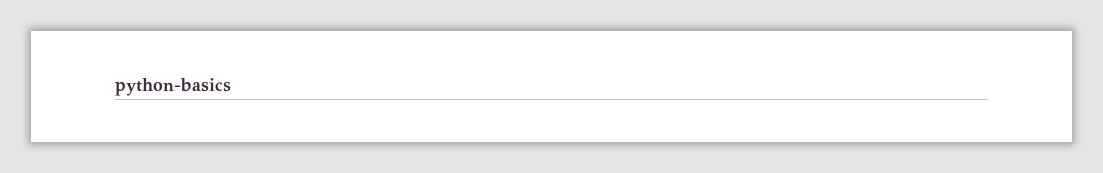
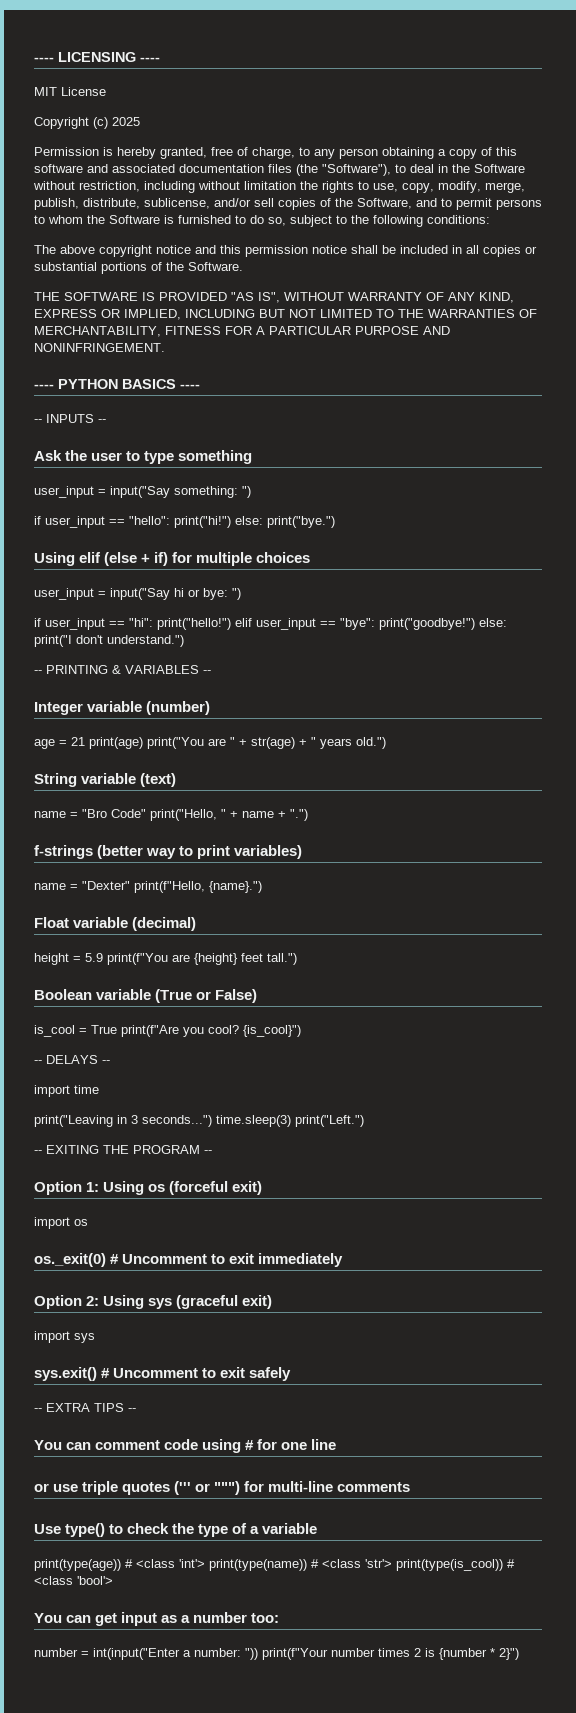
- python-basics
+ ---- LICENSING ----
+ MIT License
+ Copyright (c) 2025
+ Permission is hereby granted, free of charge, to any person obtaining a copy of this software and associated documentation files (the "Software"), to deal in the Software without restriction, including without limitation the rights to use, copy, modify, merge, publish, distribute, sublicense, and/or sell copies of the Software, and to permit persons to whom the Software is furnished to do so, subject to the following conditions:
+ The above copyright notice and this permission notice shall be included in all copies or substantial portions of the Software.
+ THE SOFTWARE IS PROVIDED "AS IS", WITHOUT WARRANTY OF ANY KIND, EXPRESS OR IMPLIED, INCLUDING BUT NOT LIMITED TO THE WARRANTIES OF MERCHANTABILITY, FITNESS FOR A PARTICULAR PURPOSE AND NONINFRINGEMENT.
+ ---- PYTHON BASICS ----
+ -- INPUTS --
+ Ask the user to type something
+ user_input = input("Say something: ")
+ if user_input == "hello": print("hi!") else: print("bye.")
+ Using elif (else + if) for multiple choices
+ user_input = input("Say hi or bye: ")
+ if user_input == "hi": print("hello!") elif user_input == "bye": print("goodbye!") else: print("I don't understand.")
+ -- PRINTING & VARIABLES --
+ Integer variable (number)
+ age = 21 print(age) print("You are " + str(age) + " years old.")
+ String variable (text)
+ name = "Bro Code" print("Hello, " + name + ".")
+ f-strings (better way to print variables)
+ name = "Dexter" print(f"Hello, {name}.")
+ Float variable (decimal)
+ height = 5.9 print(f"You are {height} feet tall.")
+ Boolean variable (True or False)
+ is_cool = True print(f"Are you cool? {is_cool}")
+ -- DELAYS --
+ import time
+ print("Leaving in 3 seconds...") time.sleep(3) print("Left.")
+ -- EXITING THE PROGRAM --
+ Option 1: Using os (forceful exit)
+ import os
+ os._exit(0) # Uncomment to exit immediately
+ Option 2: Using sys (graceful exit)
+ import sys
+ sys.exit() # Uncomment to exit safely
+ -- EXTRA TIPS --
+ You can comment code using # for one line
+ or use triple quotes (''' or """) for multi-line comments
+ Use type() to check the type of a variable
+ print(type(age)) # <class 'int'> print(type(name)) # <class 'str'> print(type(is_cool)) # <class 'bool'>
+ You can get input as a number too:
+ number = int(input("Enter a number: ")) print(f"Your number times 2 is {number * 2}")

